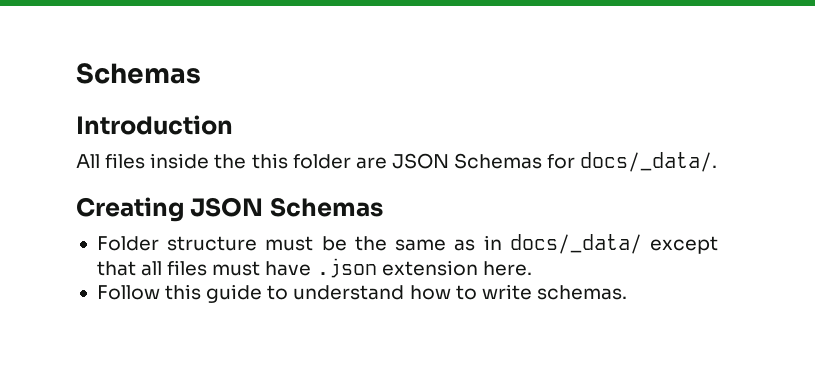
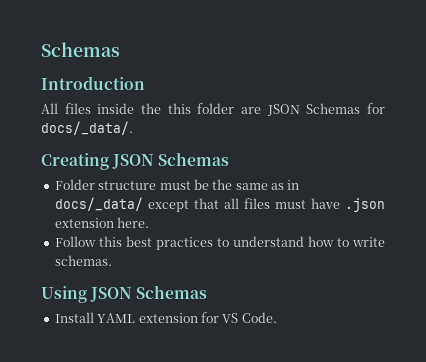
- Follow this guide to understand how to write schemas.
+ Follow this best practices to understand how to write schemas.
+ Using JSON Schemas
+ Install YAML extension for VS Code.

